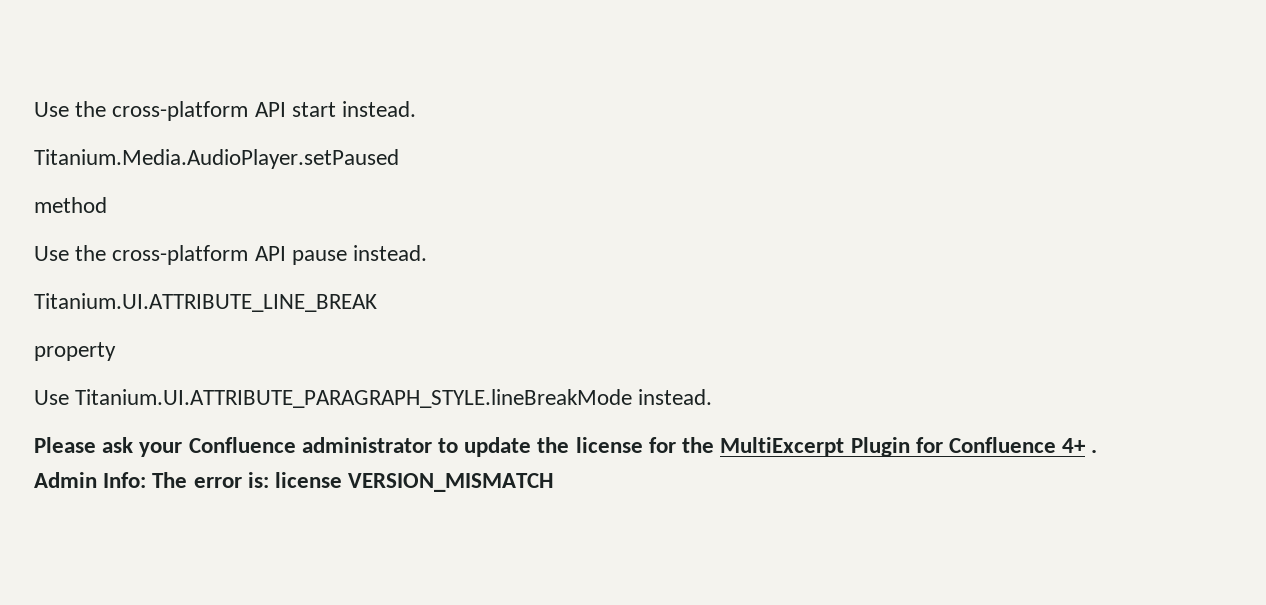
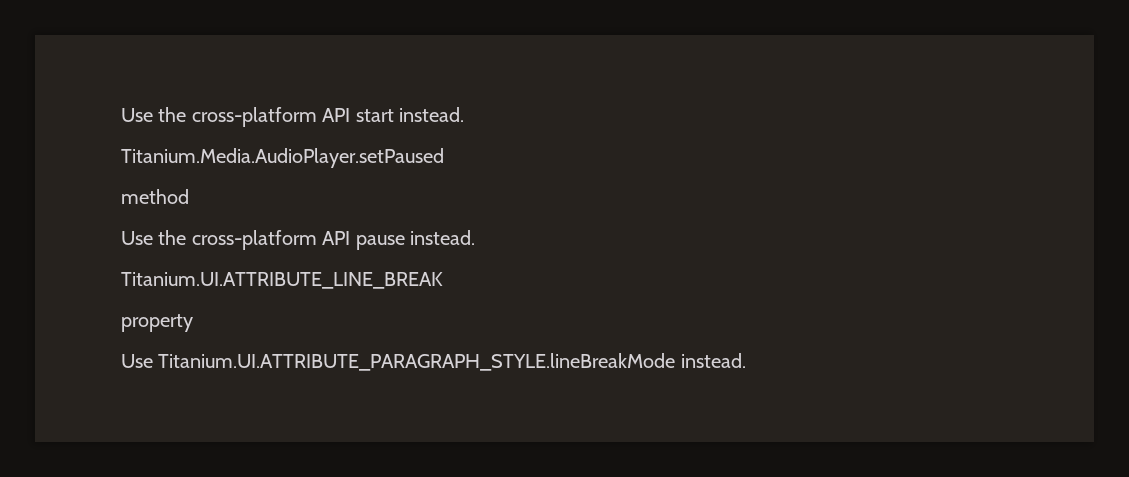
- Please ask your Confluence administrator to update the license for the MultiExcerpt Plugin for Confluence 4+ .
- Admin Info: The error is: license VERSION_MISMATCH

